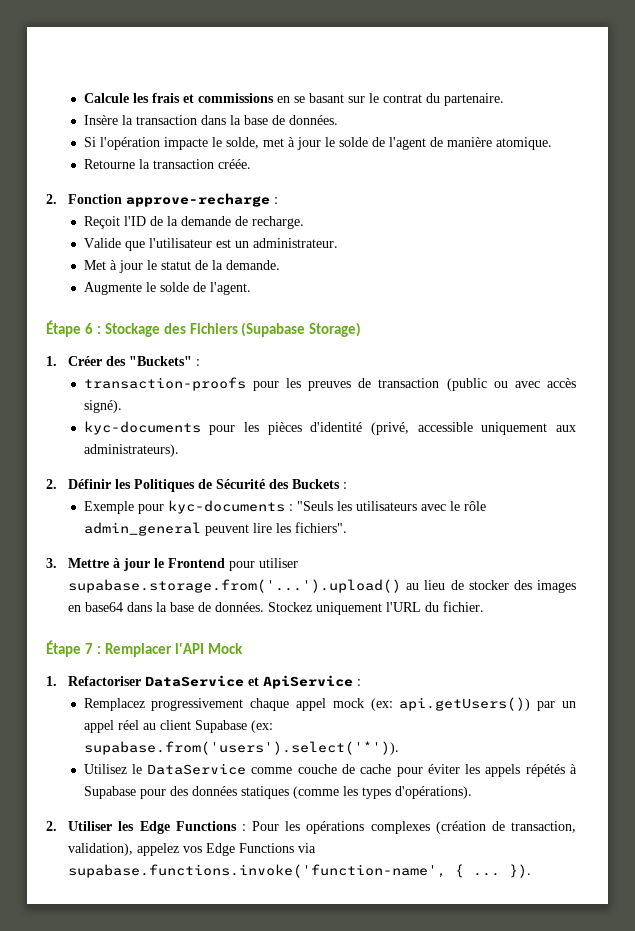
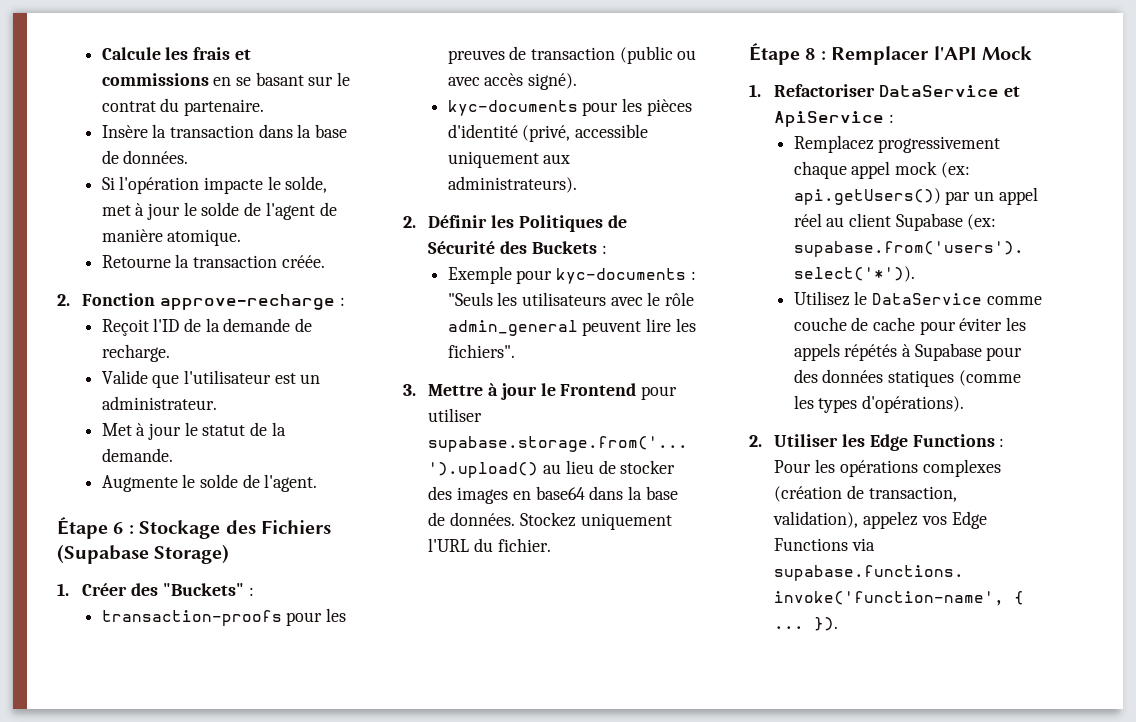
- Étape 7 : Remplacer l'API Mock
+ Étape 8 : Remplacer l'API Mock

